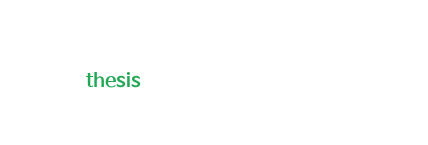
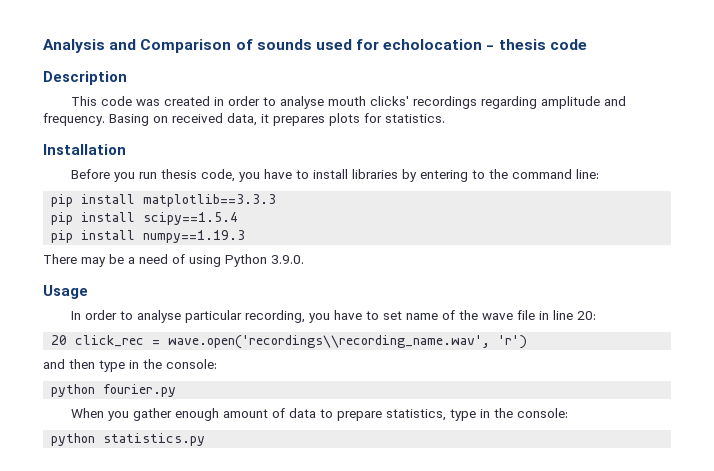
- thesis
+ Analysis and Comparison of sounds used for echolocation - thesis code
+ Description
+ This code was created in order to analyse mouth clicks' recordings regarding amplitude and frequency. Basing on received data, it prepares plots for statistics.
+ Installation
+ Before you run thesis code, you have to install libraries by entering to the command line:
+ pip install matplotlib==3.3.3
+ pip install scipy==1.5.4
+ pip install numpy==1.19.3
+ There may be a need of using Python 3.9.0.
+ Usage
+ In order to analyse particular recording, you have to set name of the wave file in line 20:
+ 20 click_rec = wave.open('recordings\\recording_name.wav', 'r')
+ and then type in the console:
+ python fourier.py
+ When you gather enough amount of data to prepare statistics, type in the console:
+ python statistics.py

